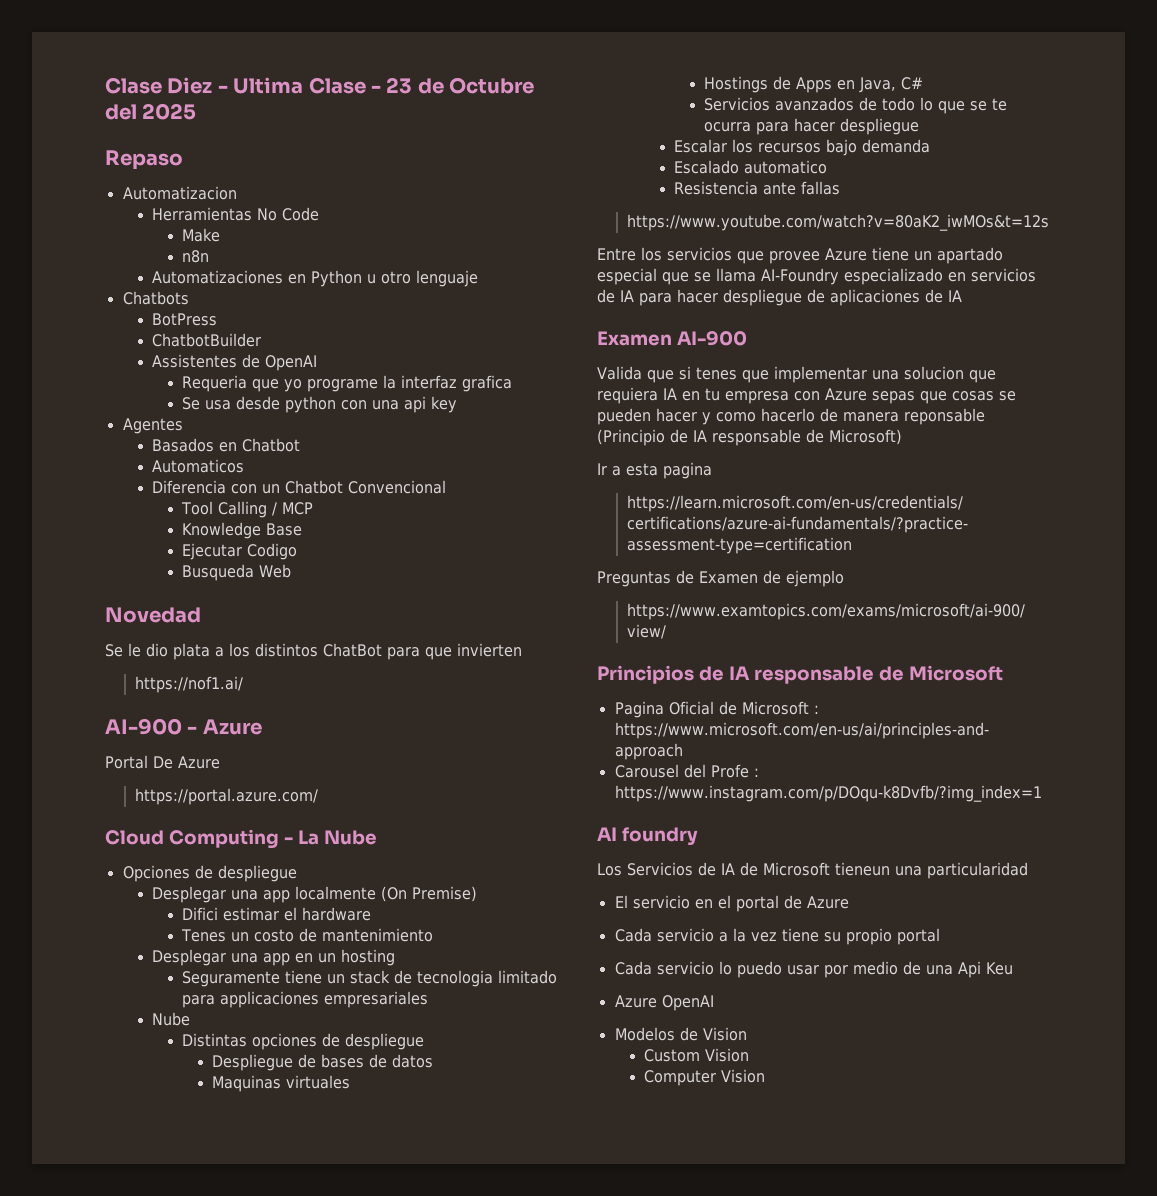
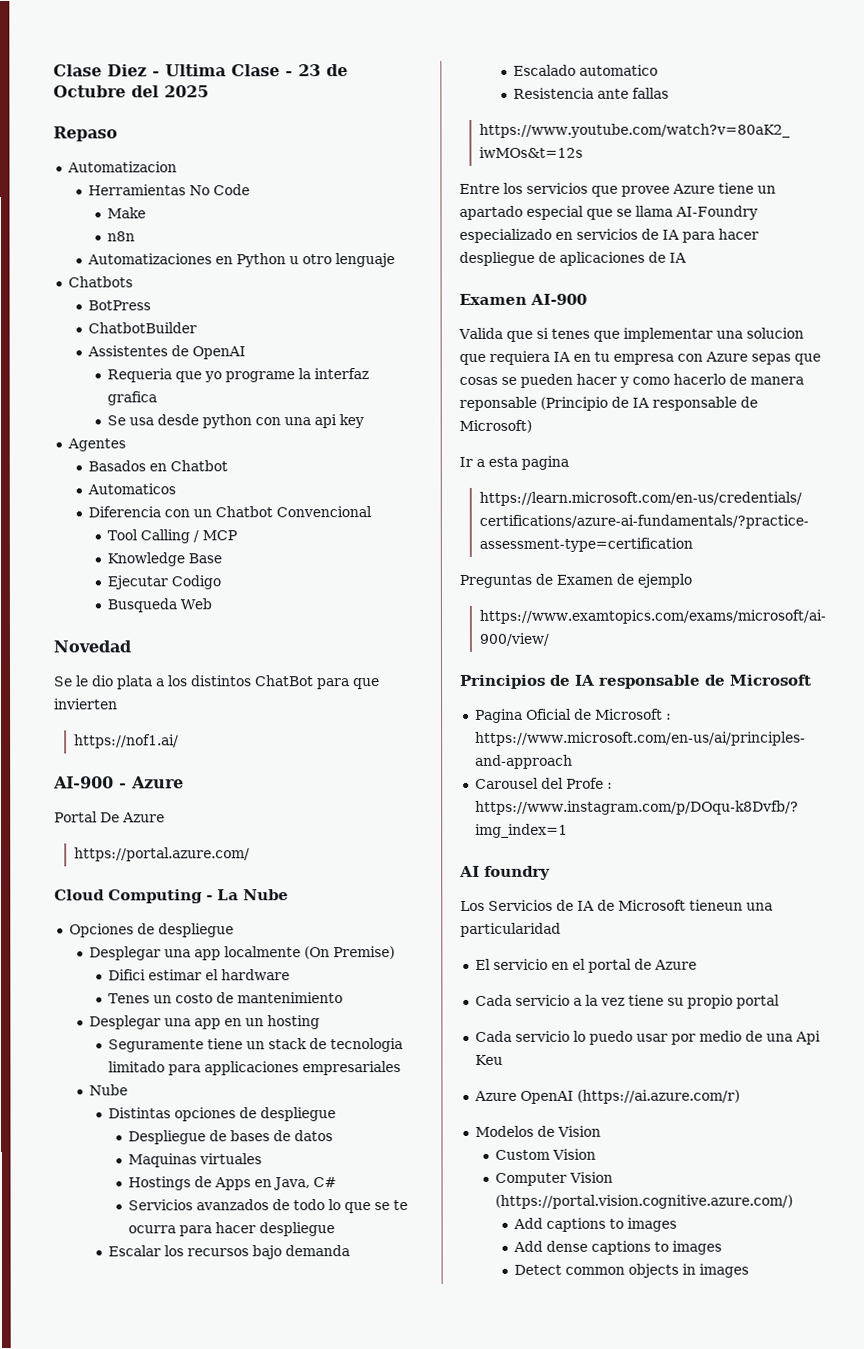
- Azure OpenAI
+ Azure OpenAI (https://ai.azure.com/r)
- Computer Vision
+ Computer Vision (https://portal.vision.cognitive.azure.com/)
+ Add captions to images
+ Add dense captions to images
+ Detect common objects in images

